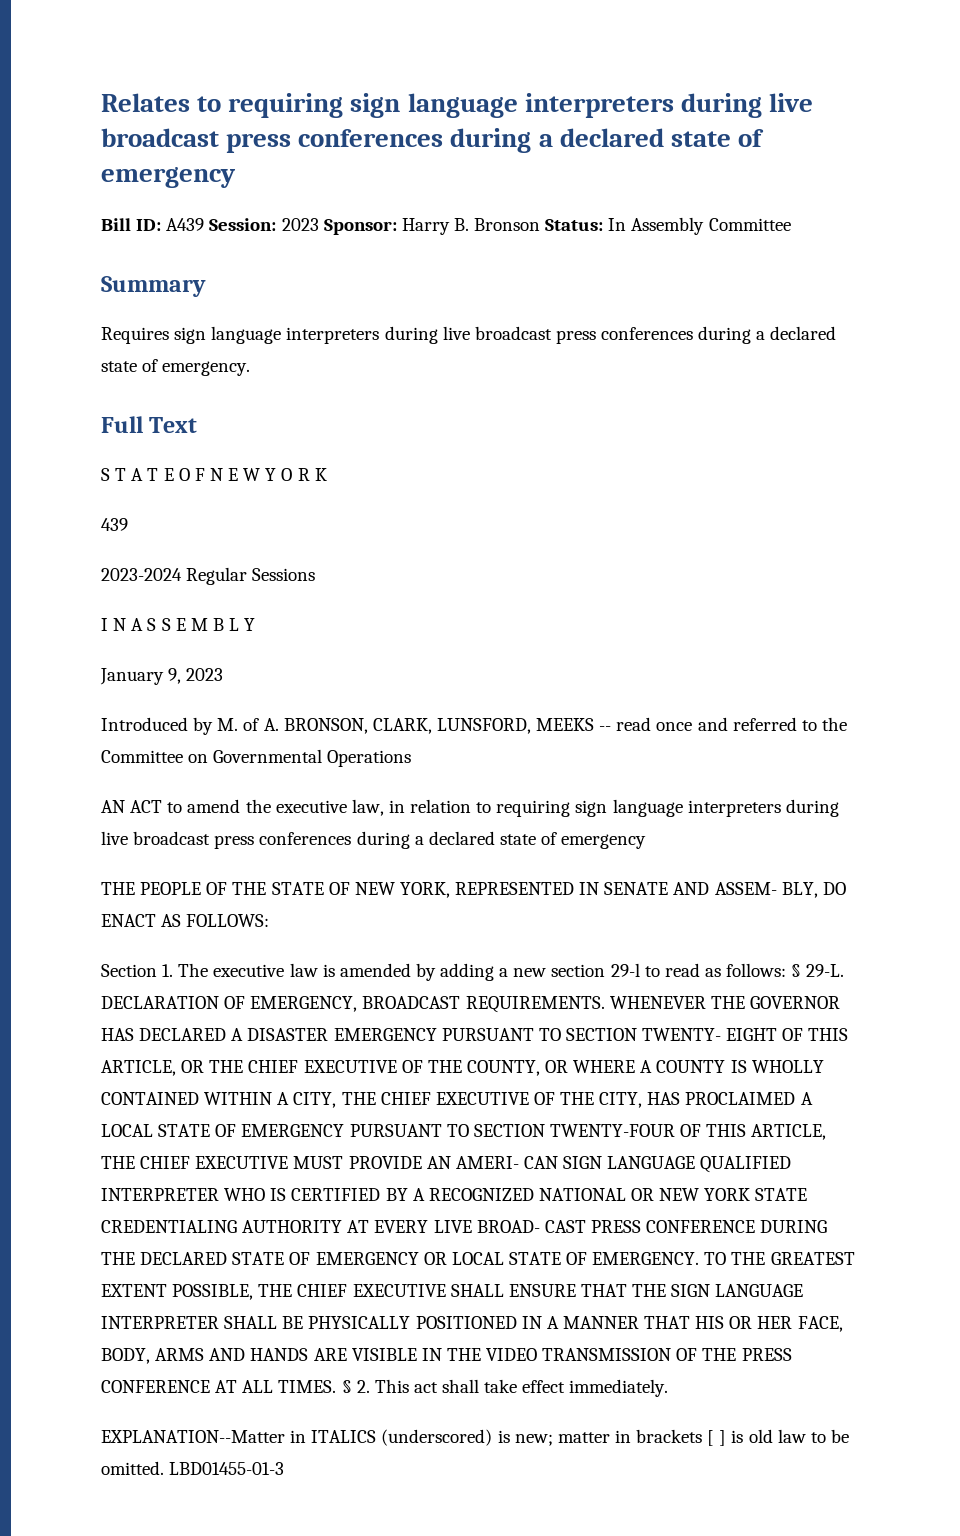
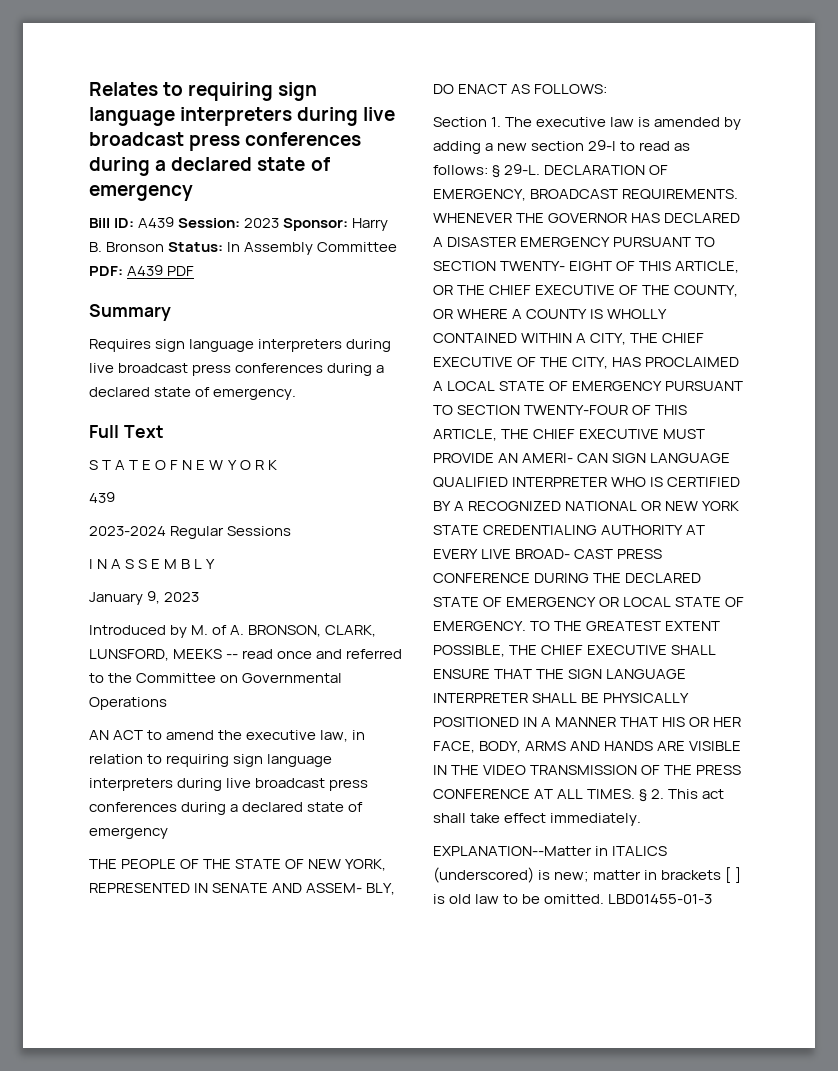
- Bill ID: A439 Session: 2023 Sponsor: Harry B. Bronson Status: In Assembly Committee
+ Bill ID: A439 Session: 2023 Sponsor: Harry B. Bronson Status: In Assembly Committee PDF: A439 PDF

